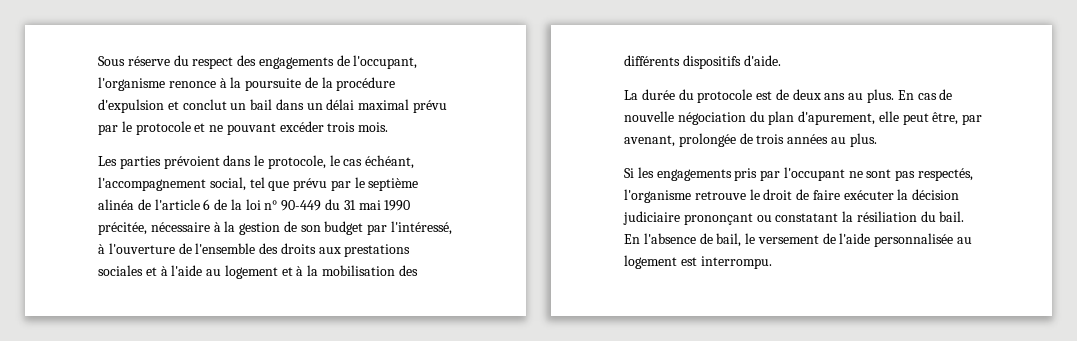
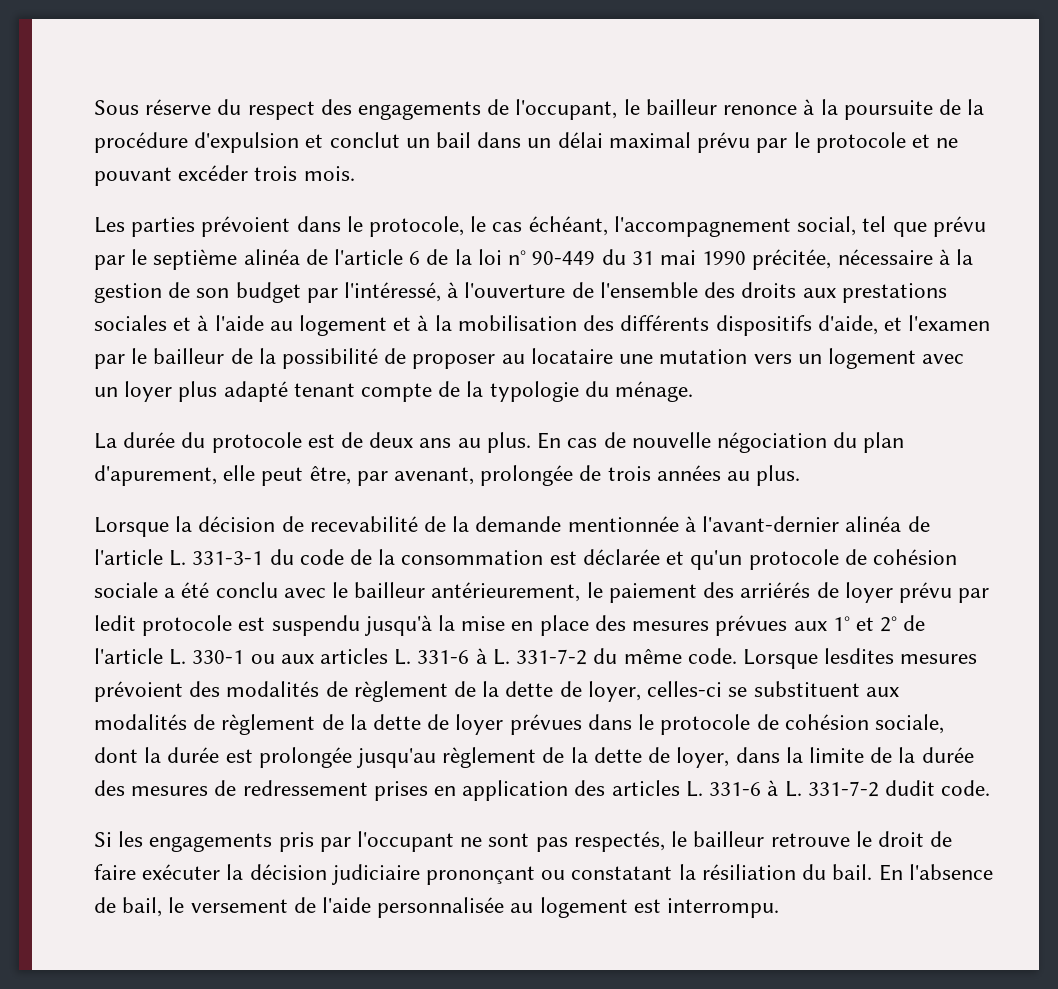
- Sous réserve du respect des engagements de l'occupant, l'organisme renonce à la poursuite de la procédure d'expulsion et conclut un bail dans un délai maximal prévu par le protocole et ne pouvant excéder trois mois.
+ Sous réserve du respect des engagements de l'occupant, le bailleur renonce à la poursuite de la procédure d'expulsion et conclut un bail dans un délai maximal prévu par le protocole et ne pouvant excéder trois mois.
- Les parties prévoient dans le protocole, le cas échéant, l'accompagnement social, tel que prévu par le septième alinéa de l'article 6 de la loi n° 90-449 du 31 mai 1990 précitée, nécessaire à la gestion de son budget par l'intéressé, à l'ouverture de l'ensemble des droits aux prestations sociales et à l'aide au logement et à la mobilisation des différents dispositifs d'aide.
+ Les parties prévoient dans le protocole, le cas échéant, l'accompagnement social, tel que prévu par le septième alinéa de l'article 6 de la loi n° 90-449 du 31 mai 1990 précitée, nécessaire à la gestion de son budget par l'intéressé, à l'ouverture de l'ensemble des droits aux prestations sociales et à l'aide au logement et à la mobilisation des différents dispositifs d'aide, et l'examen par le bailleur de la possibilité de proposer au locataire une mutation vers un logement avec un loyer plus adapté tenant compte de la typologie du ménage.
+ Lorsque la décision de recevabilité de la demande mentionnée à l'avant-dernier alinéa de l'article L. 331-3-1 du code de la consommation est déclarée et qu'un protocole de cohésion sociale a été conclu avec le bailleur antérieurement, le paiement des arriérés de loyer prévu par ledit protocole est suspendu jusqu'à la mise en place des mesures prévues aux 1° et 2° de l'article L. 330-1 ou aux articles L. 331-6 à L. 331-7-2 du même code. Lorsque lesdites mesures prévoient des modalités de règlement de la dette de loyer, celles-ci se substituent aux modalités de règlement de la dette de loyer prévues dans le protocole de cohésion sociale, dont la durée est prolongée jusqu'au règlement de la dette de loyer, dans la limite de la durée des mesures de redressement prises en application des articles L. 331-6 à L. 331-7-2 dudit code.
- Si les engagements pris par l'occupant ne sont pas respectés, l'organisme retrouve le droit de faire exécuter la décision judiciaire prononçant ou constatant la résiliation du bail.
+ Si les engagements pris par l'occupant ne sont pas respectés, le bailleur retrouve le droit de faire exécuter la décision judiciaire prononçant ou constatant la résiliation du bail.

